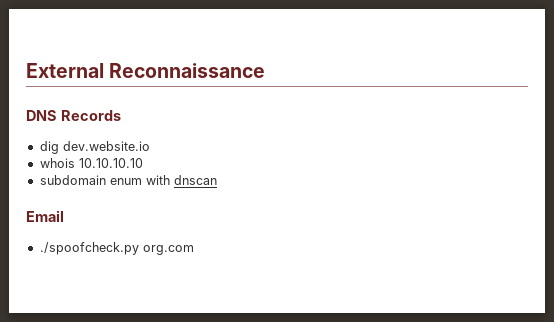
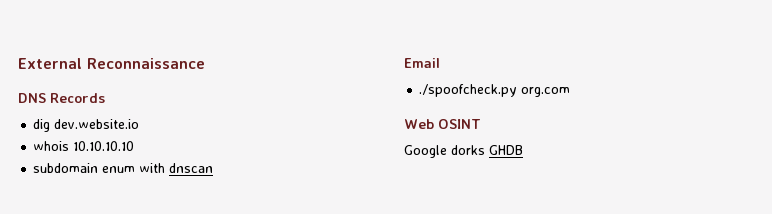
+ Web OSINT
+ Google dorks GHDB

